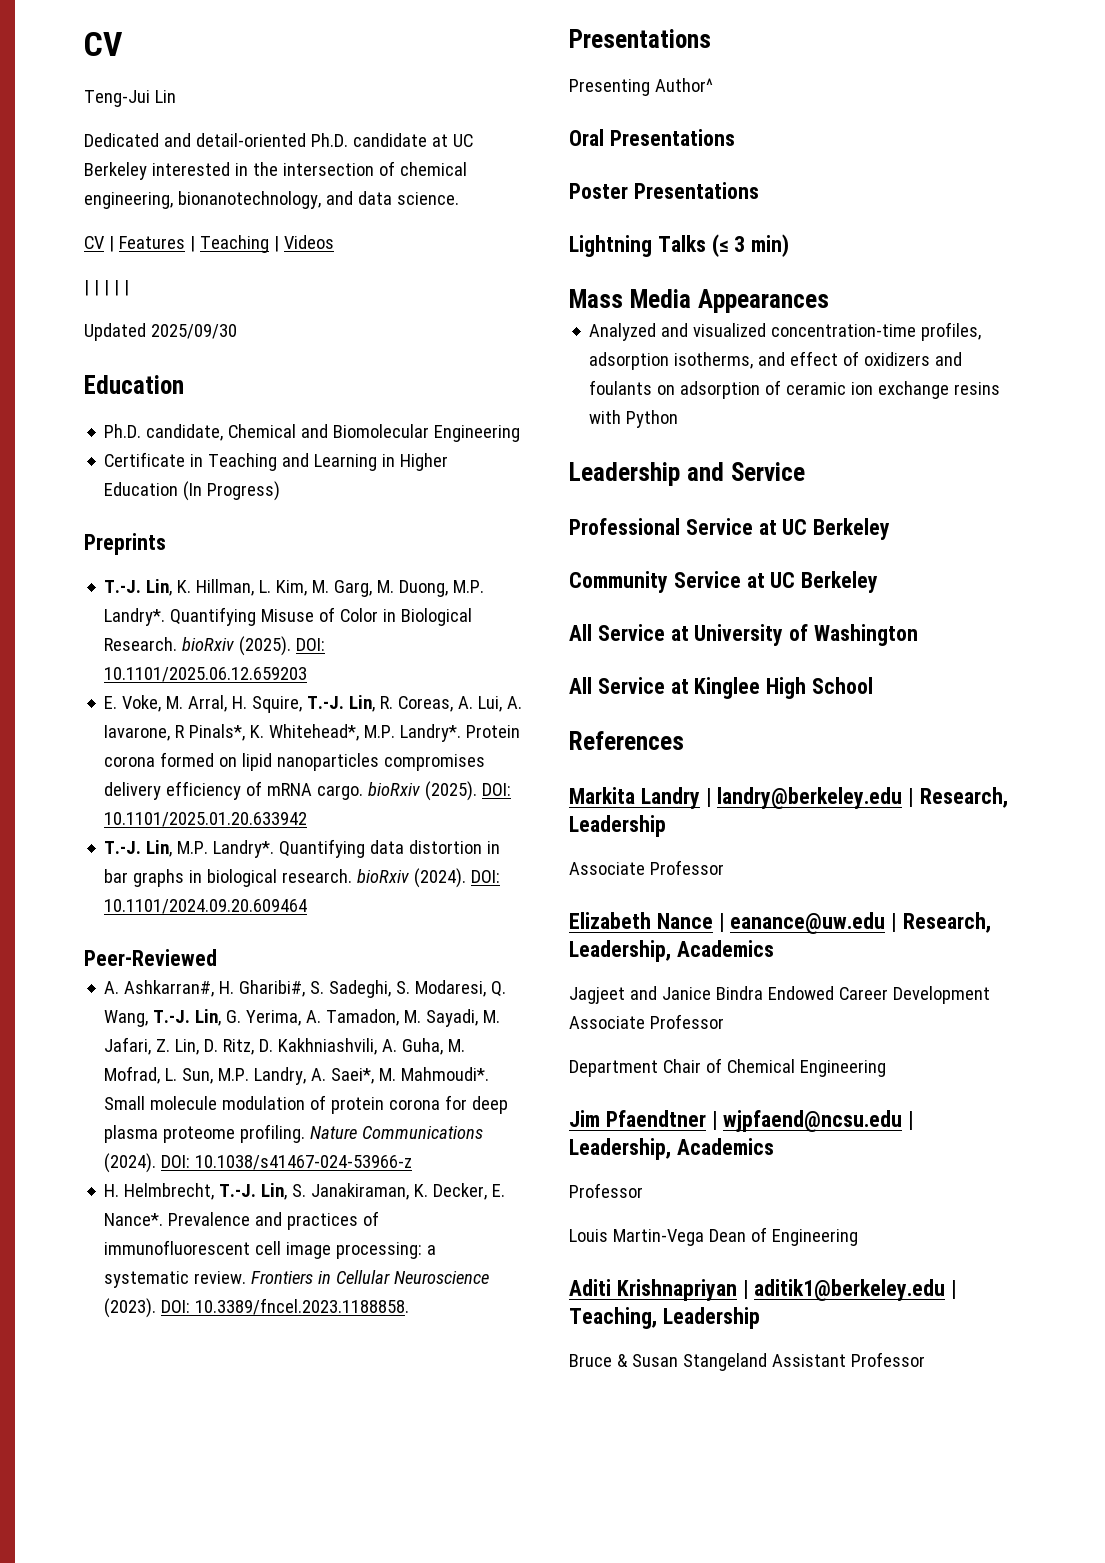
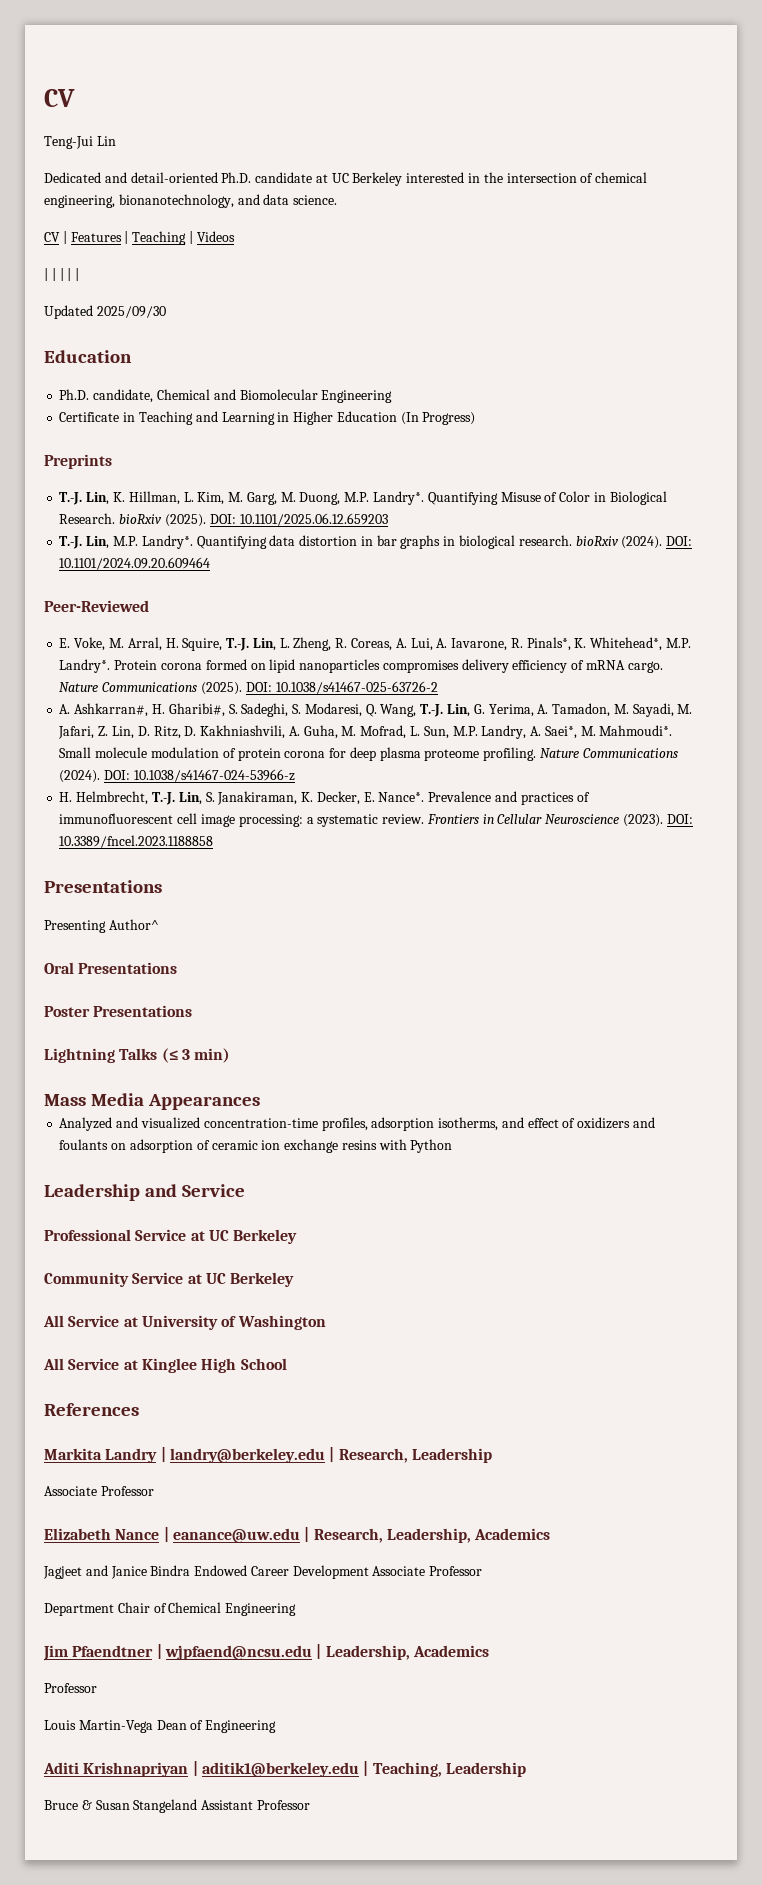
- E. Voke, M. Arral, H. Squire, T.-J. Lin, R. Coreas, A. Lui, A. Iavarone, R Pinals*, K. Whitehead*, M.P. Landry*. Protein corona formed on lipid nanoparticles compromises delivery efficiency of mRNA cargo. bioRxiv (2025). DOI: 10.1101/2025.01.20.633942
+ E. Voke, M. Arral, H. Squire, T.-J. Lin, L. Zheng, R. Coreas, A. Lui, A. Iavarone, R. Pinals*, K. Whitehead*, M.P. Landry*. Protein corona formed on lipid nanoparticles compromises delivery efficiency of mRNA cargo. Nature Communications (2025). DOI: 10.1038/s41467-025-63726-2
- DOI: 10.3389/fncel.2023.1188858.
+ DOI: 10.3389/fncel.2023.1188858

